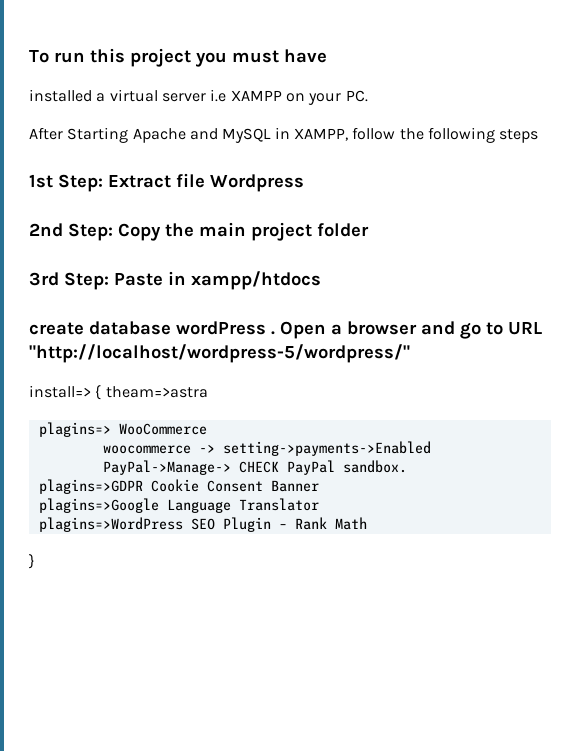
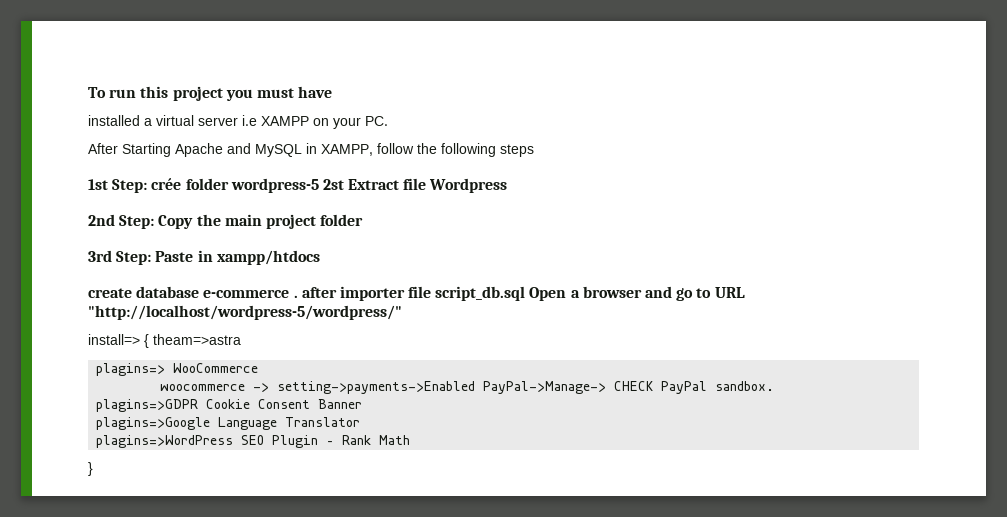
- 1st Step: Extract file Wordpress
+ 1st Step: crée folder wordpress-5 2st Extract file Wordpress
- create database wordPress . Open a browser and go to URL "http://localhost/wordpress-5/wordpress/"
+ create database e-commerce . after importer file script_db.sql Open a browser and go to URL "http://localhost/wordpress-5/wordpress/"

